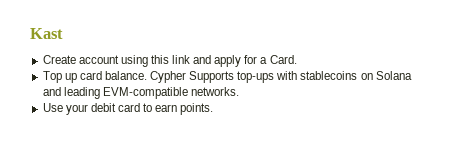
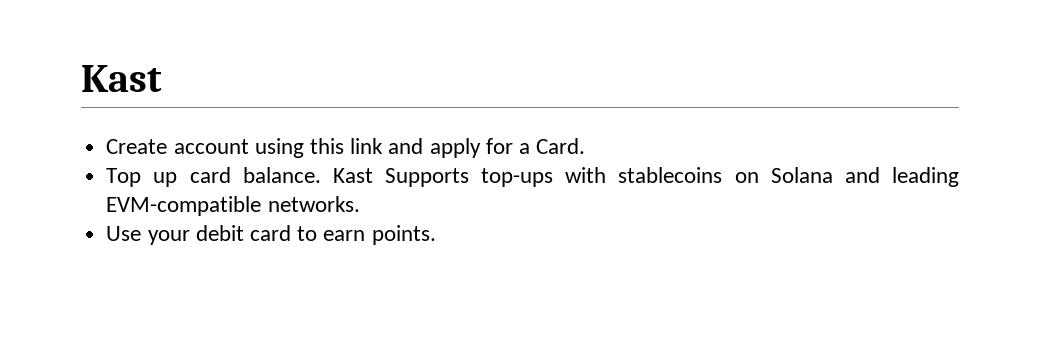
- Cypher Supports top-ups with stablecoins on Solana and leading EVM-compatible networks.
+ Kast Supports top-ups with stablecoins on Solana and leading EVM-compatible networks.

